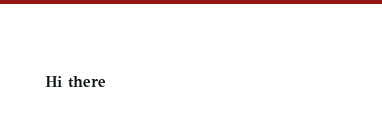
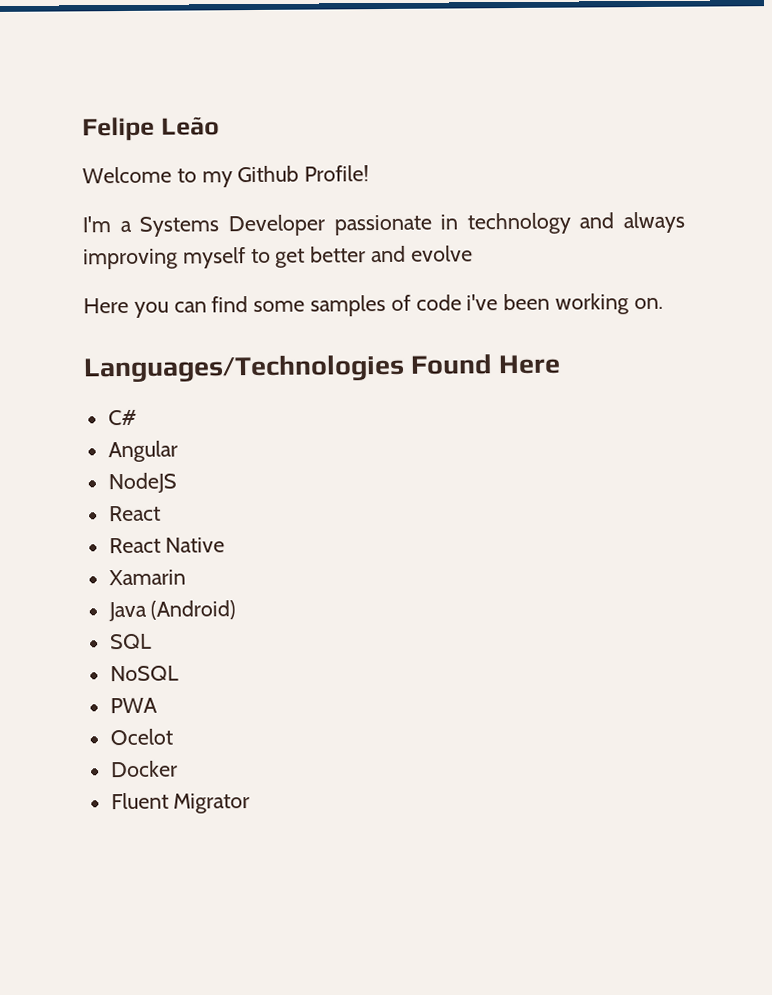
- Hi there
+ Felipe Leão
+ Welcome to my Github Profile!
+ I'm a Systems Developer passionate in technology and always improving myself to get better and evolve
+ Here you can find some samples of code i've been working on.
+ Languages/Technologies Found Here
+ C#
+ Angular
+ NodeJS
+ React
+ React Native
+ Xamarin
+ Java (Android)
+ SQL
+ NoSQL
+ PWA
+ Ocelot
+ Docker
+ Fluent Migrator

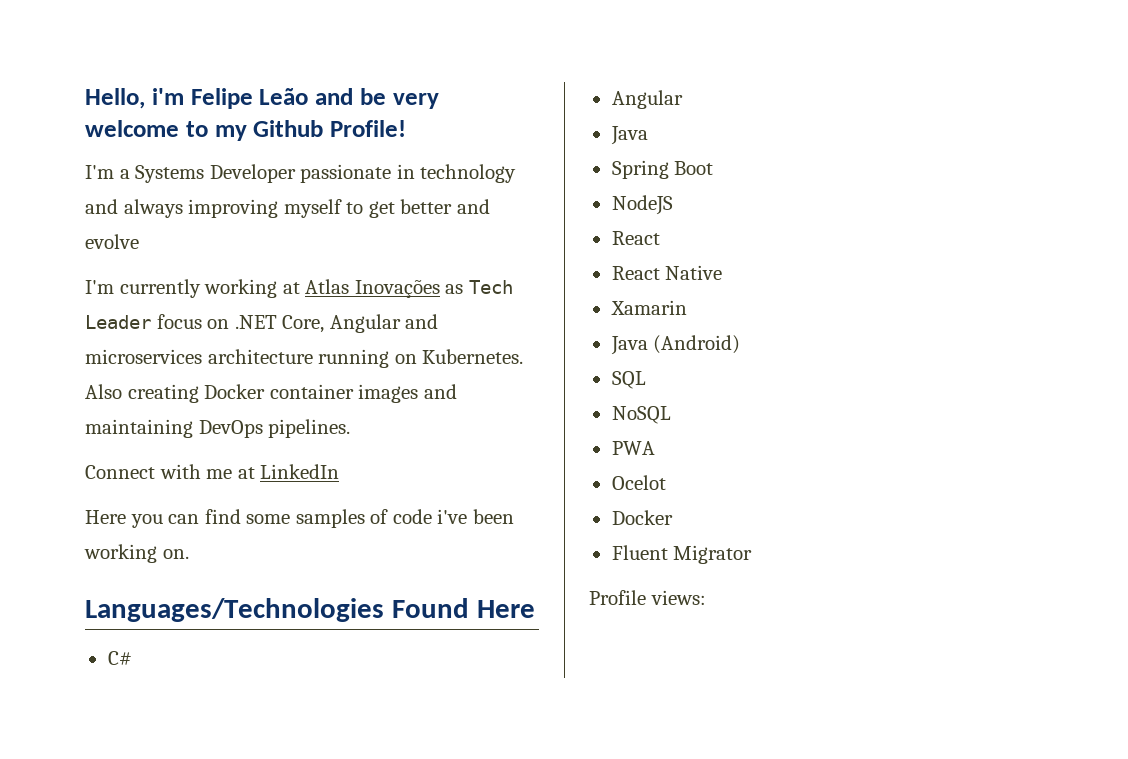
- Felipe Leão
- Welcome to my Github Profile!
+ Hello, i'm Felipe Leão and be very welcome to my Github Profile!
+ I'm currently working at Atlas Inovações as Tech Leader focus on .NET Core, Angular and microservices architecture running on Kubernetes. Also creating Docker container images and maintaining DevOps pipelines.
+ Connect with me at LinkedIn
  C#
  Angular
+ Java
+ Spring Boot
+ Profile views:

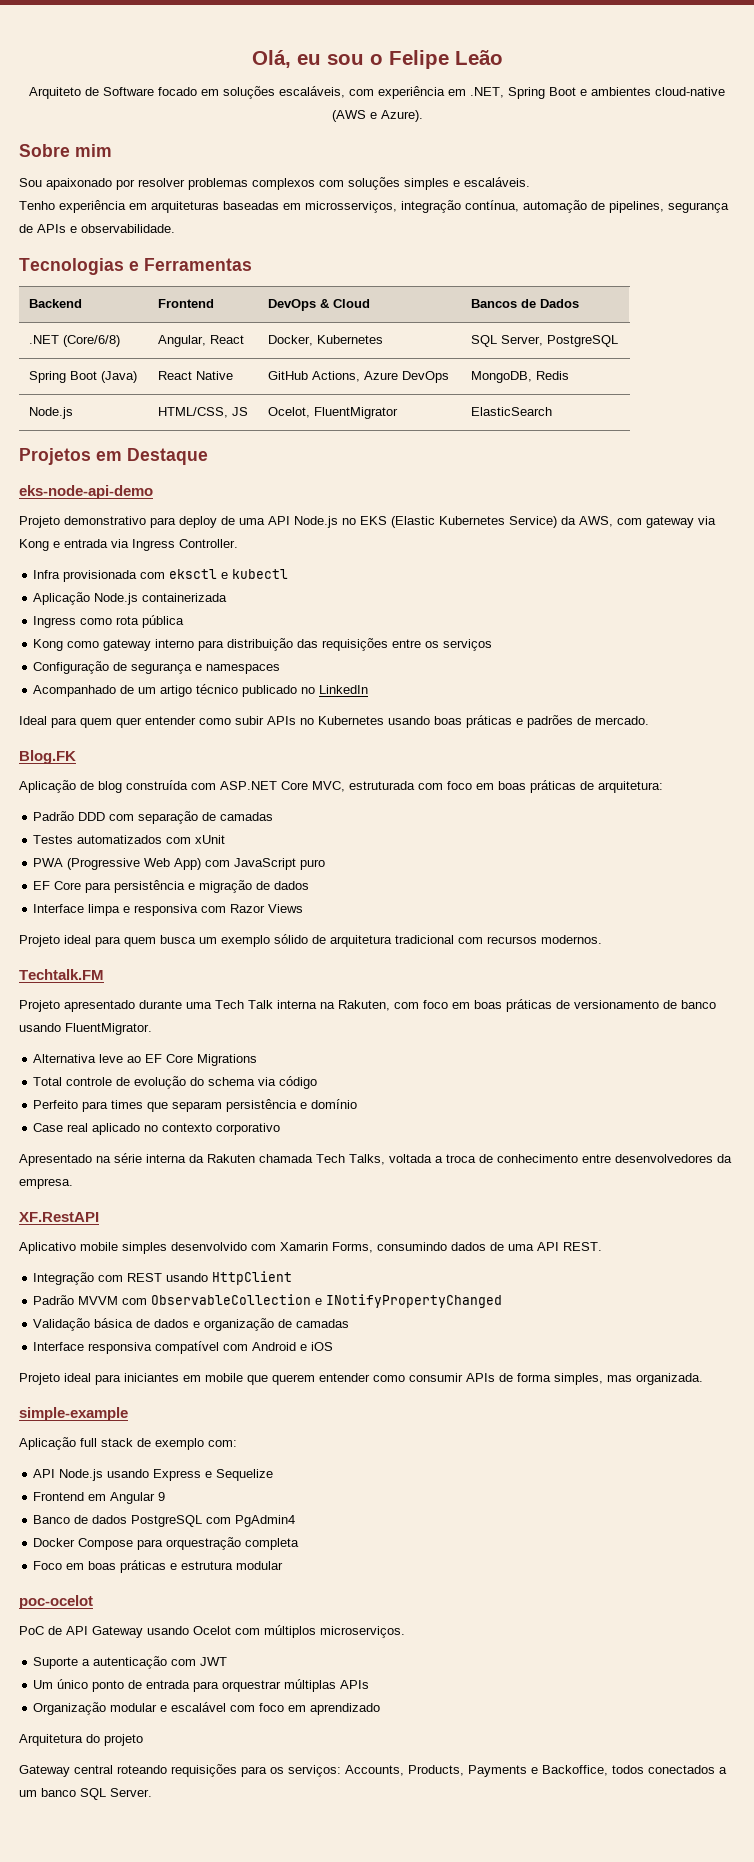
- Hello, i'm Felipe Leão and be very welcome to my Github Profile!
- I'm a Systems Developer passionate in technology and always improving myself to get better and evolve
- I'm currently working at Atlas Inovações as Tech Leader focus on .NET Core, Angular and microservices architecture running on Kubernetes. Also creating Docker container images and maintaining DevOps pipelines.
- Connect with me at LinkedIn
- Here you can find some samples of code i've been working on.
- Languages/Technologies Found Here
- C#
- Angular
- Java
- Spring Boot
- NodeJS
- React
- React Native
- Xamarin
- Java (Android)
- SQL
- NoSQL
- PWA
- Ocelot
- Docker
- Fluent Migrator
- Profile views:
+ Olá, eu sou o Felipe Leão
+ Arquiteto de Software focado em soluções escaláveis, com experiência em .NET, Spring Boot e ambientes cloud-native (AWS e Azure).
+ Sobre mim
+ Sou apaixonado por resolver problemas complexos com soluções simples e escaláveis.
+ Tenho experiência em arquiteturas baseadas em microsserviços, integração contínua, automação de pipelines, segurança de APIs e observabilidade.
+ Tecnologias e Ferramentas
+ Backend | Frontend | DevOps & Cloud | Bancos de Dados
+ .NET (Core/6/8) | Angular, React | Docker, Kubernetes | SQL Server, PostgreSQL
+ Spring Boot (Java) | React Native | GitHub Actions, Azure DevOps | MongoDB, Redis
+ Node.js | HTML/CSS, JS | Ocelot, FluentMigrator | ElasticSearch
+ Projetos em Destaque
+ eks-node-api-demo
+ Projeto demonstrativo para deploy de uma API Node.js no EKS (Elastic Kubernetes Service) da AWS, com gateway via Kong e entrada via Ingress Controller.
+ Infra provisionada com eksctl e kubectl
+ Aplicação Node.js containerizada
+ Ingress como rota pública
+ Kong como gateway interno para distribuição das requisições entre os serviços
+ Configuração de segurança e namespaces
+ Acompanhado de um artigo técnico publicado no LinkedIn
+ Ideal para quem quer entender como subir APIs no Kubernetes usando boas práticas e padrões de mercado.
+ Blog.FK
+ Aplicação de blog construída com ASP.NET Core MVC, estruturada com foco em boas práticas de arquitetura:
+ Padrão DDD com separação de camadas
+ Testes automatizados com xUnit
+ PWA (Progressive Web App) com JavaScript puro
+ EF Core para persistência e migração de dados
+ Interface limpa e responsiva com Razor Views
+ Projeto ideal para quem busca um exemplo sólido de arquitetura tradicional com recursos modernos.
+ Techtalk.FM
+ Projeto apresentado durante uma Tech Talk interna na Rakuten, com foco em boas práticas de versionamento de banco usando FluentMigrator.
+ Alternativa leve ao EF Core Migrations
+ Total controle de evolução do schema via código
+ Perfeito para times que separam persistência e domínio
+ Case real aplicado no contexto corporativo
+ Apresentado na série interna da Rakuten chamada Tech Talks, voltada a troca de conhecimento entre desenvolvedores da empresa.
+ XF.RestAPI
+ Aplicativo mobile simples desenvolvido com Xamarin Forms, consumindo dados de uma API REST.
+ Integração com REST usando HttpClient
+ Padrão MVVM com ObservableCollection e INotifyPropertyChanged
+ Validação básica de dados e organização de camadas
+ Interface responsiva compatível com Android e iOS
+ Projeto ideal para iniciantes em mobile que querem entender como consumir APIs de forma simples, mas organizada.
+ simple-example
+ Aplicação full stack de exemplo com:
+ API Node.js usando Express e Sequelize
+ Frontend em Angular 9
+ Banco de dados PostgreSQL com PgAdmin4
+ Docker Compose para orquestração completa
+ Foco em boas práticas e estrutura modular
+ poc-ocelot
+ PoC de API Gateway usando Ocelot com múltiplos microserviços.
+ Suporte a autenticação com JWT
+ Um único ponto de entrada para orquestrar múltiplas APIs
+ Organização modular e escalável com foco em aprendizado
+ Arquitetura do projeto
+ Gateway central roteando requisições para os serviços: Accounts, Products, Payments e Backoffice, todos conectados a um banco SQL Server.

